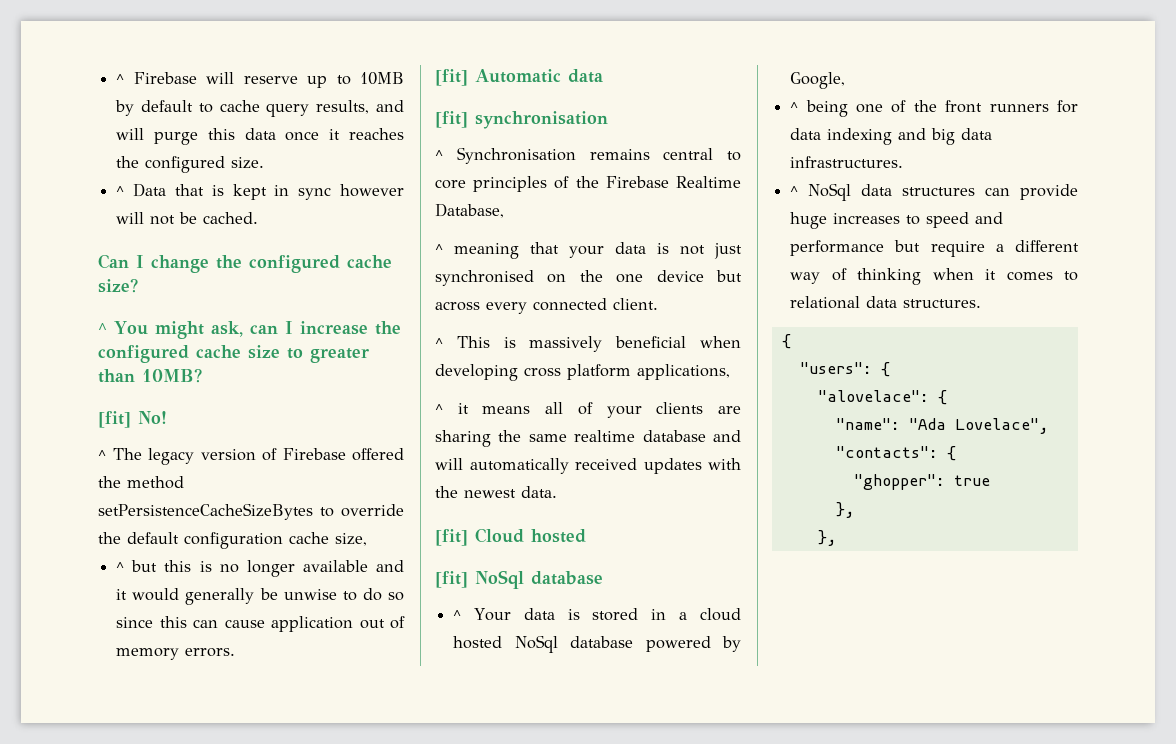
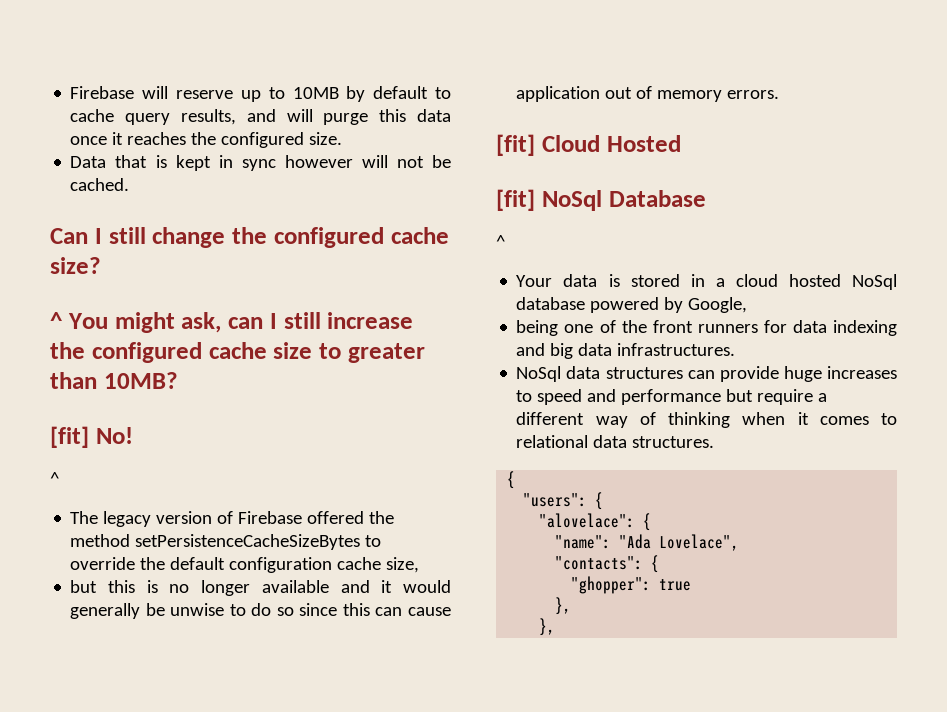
- ^ Firebase will reserve up to 10MB by default to cache query results, and will purge this data once it reaches the configured size.
+ Firebase will reserve up to 10MB by default to cache query results, and will purge this data once it reaches the configured size.
- ^ Data that is kept in sync however will not be cached.
+ Data that is kept in sync however will not be cached.
- Can I change the configured cache size?
+ Can I still change the configured cache size?
- ^ You might ask, can I increase the configured cache size to greater than 10MB?
+ ^ You might ask, can I still increase the configured cache size to greater than 10MB?
  [fit] No!
- ^ The legacy version of Firebase offered the method setPersistenceCacheSizeBytes to override the default configuration cache size,
+ ^
+ The legacy version of Firebase offered the method setPersistenceCacheSizeBytes to override the default configuration cache size,
- ^ but this is no longer available and it would generally be unwise to do so since this can cause application out of memory errors.
+ but this is no longer available and it would generally be unwise to do so since this can cause application out of memory errors.
- [fit] Automatic data
- [fit] synchronisation
- ^ Synchronisation remains central to core principles of the Firebase Realtime Database,
- ^ meaning that your data is not just synchronised on the one device but across every connected client.
- ^ This is massively beneficial when developing cross platform applications,
- ^ it means all of your clients are sharing the same realtime database and will automatically received updates with the newest data.
- [fit] Cloud hosted
+ [fit] Cloud Hosted
- [fit] NoSql database
- ^ Your data is stored in a cloud hosted NoSql database powered by Google,
+ [fit] NoSql Database
+ ^
+ Your data is stored in a cloud hosted NoSql database powered by Google,
- ^ being one of the front runners for data indexing and big data infrastructures.
+ being one of the front runners for data indexing and big data infrastructures.
- ^ NoSql data structures can provide huge increases to speed and performance but require a different way of thinking when it comes to relational data structures.
+ NoSql data structures can provide huge increases to speed and performance but require a different way of thinking when it comes to relational data structures.

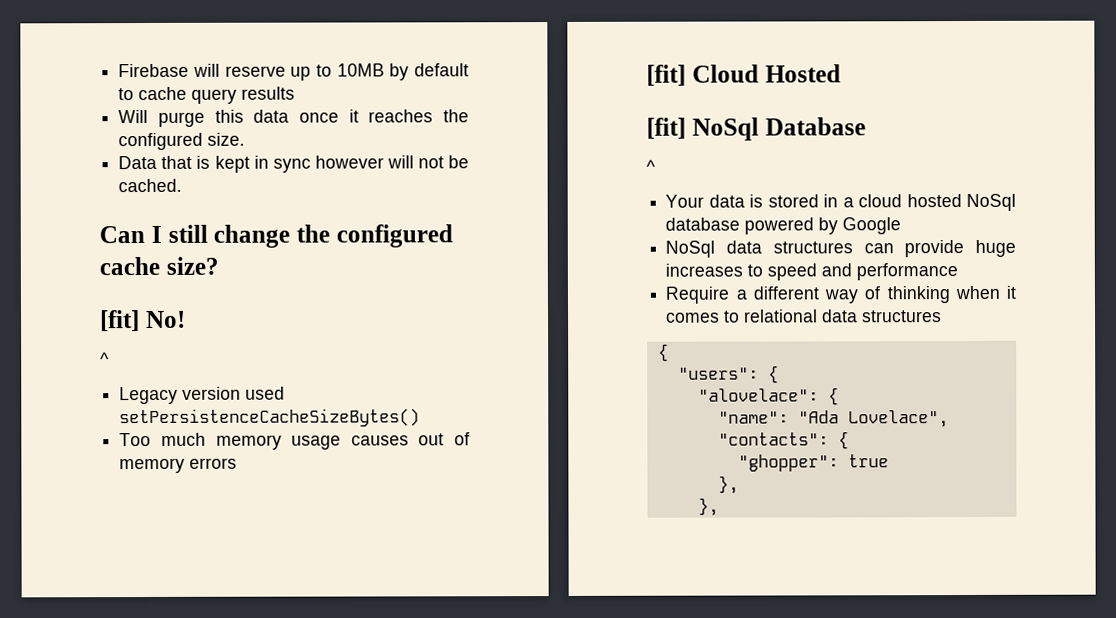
- Firebase will reserve up to 10MB by default to cache query results, and will purge this data once it reaches the configured size.
+ Firebase will reserve up to 10MB by default to cache query results
+ Will purge this data once it reaches the configured size.
- ^ You might ask, can I still increase the configured cache size to greater than 10MB?
  [fit] No!
  ^
- The legacy version of Firebase offered the method setPersistenceCacheSizeBytes to override the default configuration cache size,
- but this is no longer available and it would generally be unwise to do so since this can cause application out of memory errors.
+ Legacy version used setPersistenceCacheSizeBytes()
+ Too much memory usage causes out of memory errors
- Your data is stored in a cloud hosted NoSql database powered by Google,
- being one of the front runners for data indexing and big data infrastructures.
+ Your data is stored in a cloud hosted NoSql database powered by Google
- NoSql data structures can provide huge increases to speed and performance but require a different way of thinking when it comes to relational data structures.
+ NoSql data structures can provide huge increases to speed and performance
+ Require a different way of thinking when it comes to relational data structures

